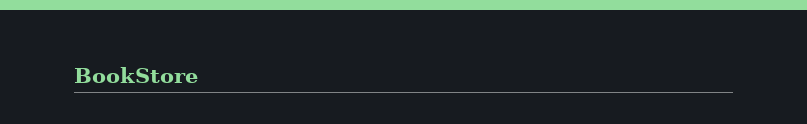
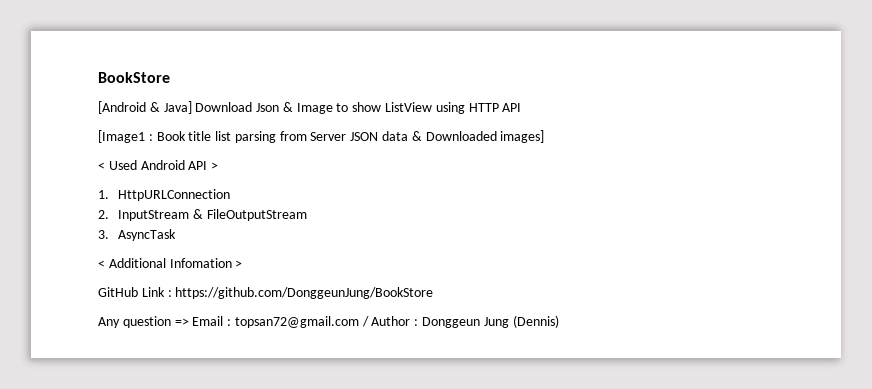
+ [Android & Java] Download Json & Image to show ListView using HTTP API
+ [Image1 : Book title list parsing from Server JSON data & Downloaded images]
+ < Used Android API >
+ 1. HttpURLConnection
+ 2. InputStream & FileOutputStream
+ 3. AsyncTask
+ < Additional Infomation >
+ GitHub Link : https://github.com/DonggeunJung/BookStore
+ Any question => Email : topsan72@gmail.com / Author : Donggeun Jung (Dennis)

